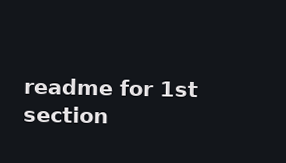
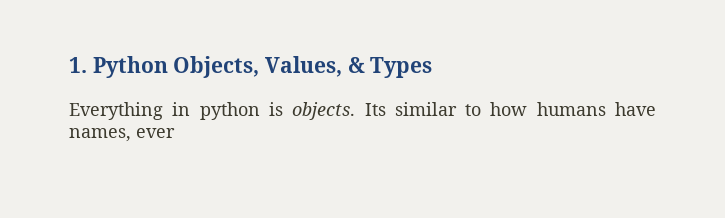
- readme for 1st section
+ 1. Python Objects, Values, & Types
+ Everything in python is objects. Its similar to how humans have names, ever

